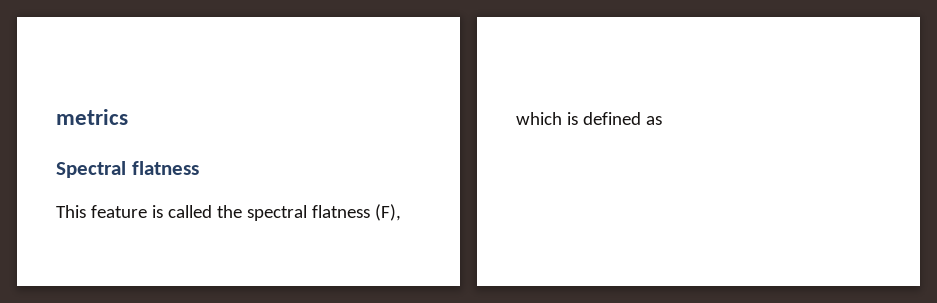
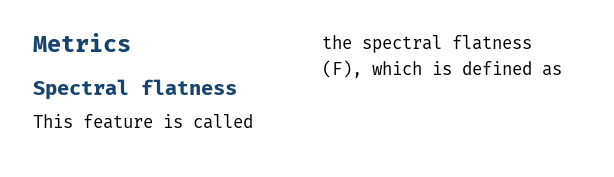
- metrics
+ Metrics

